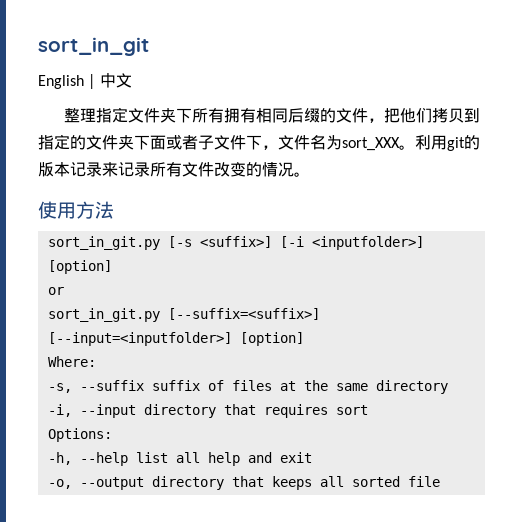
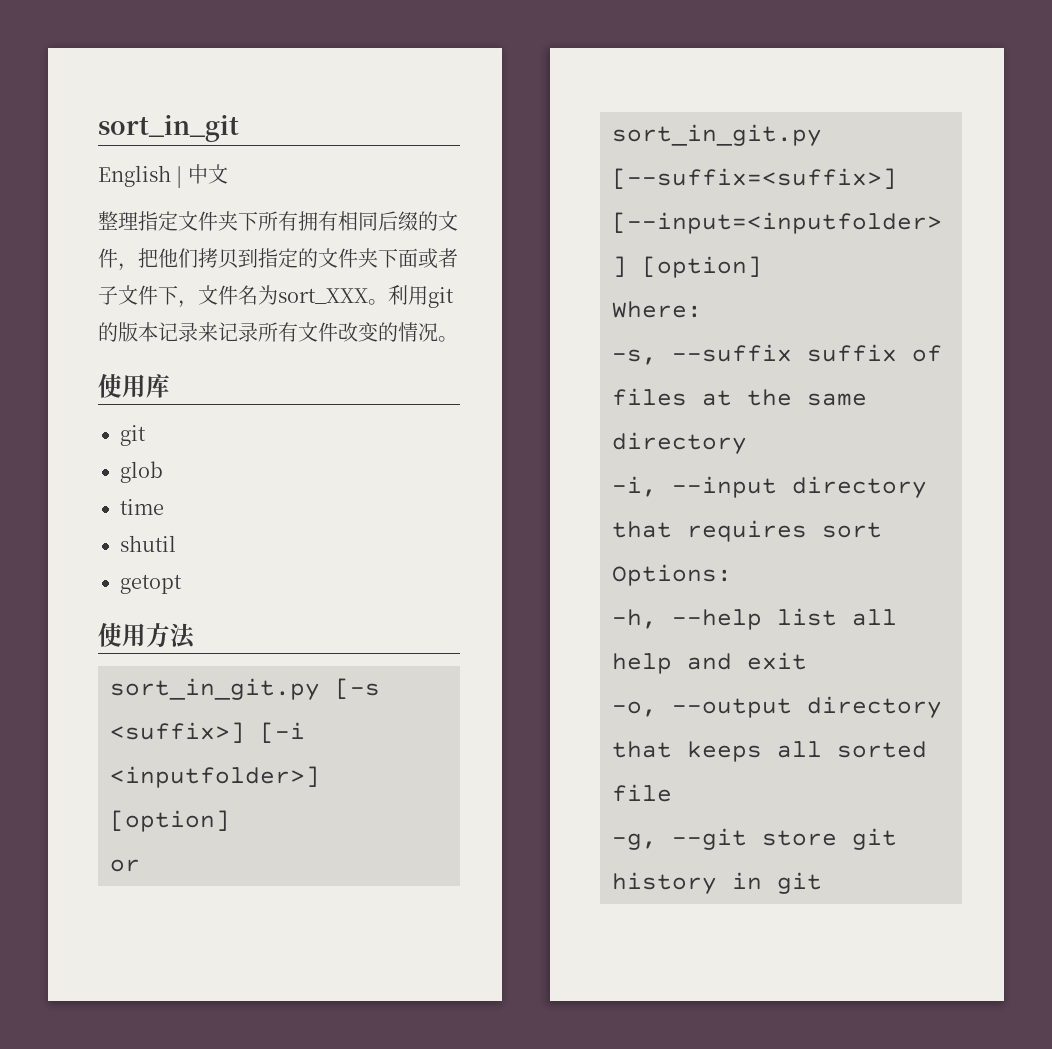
+ 使用库
+ git
+ glob
+ time
+ shutil
+ getopt
+ -g, --git store git history in git

